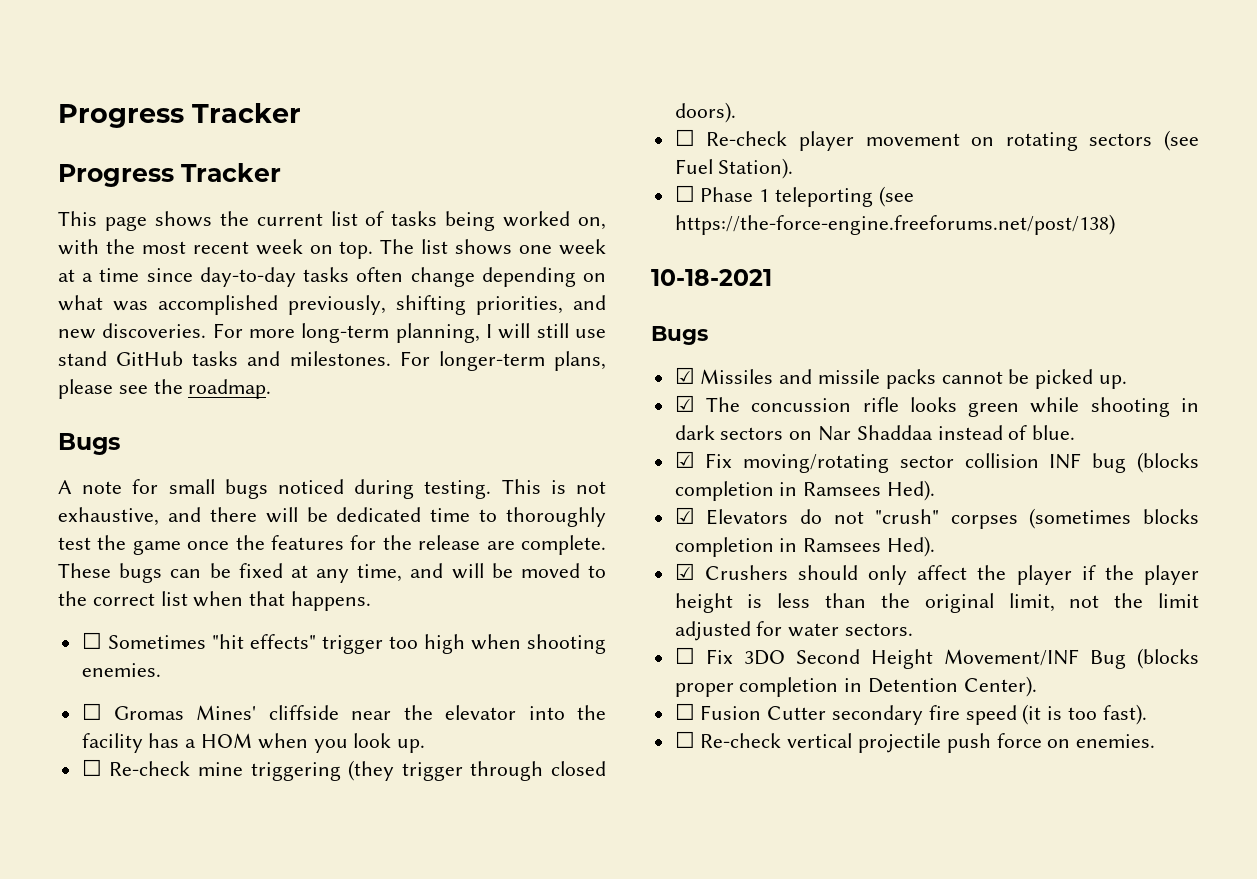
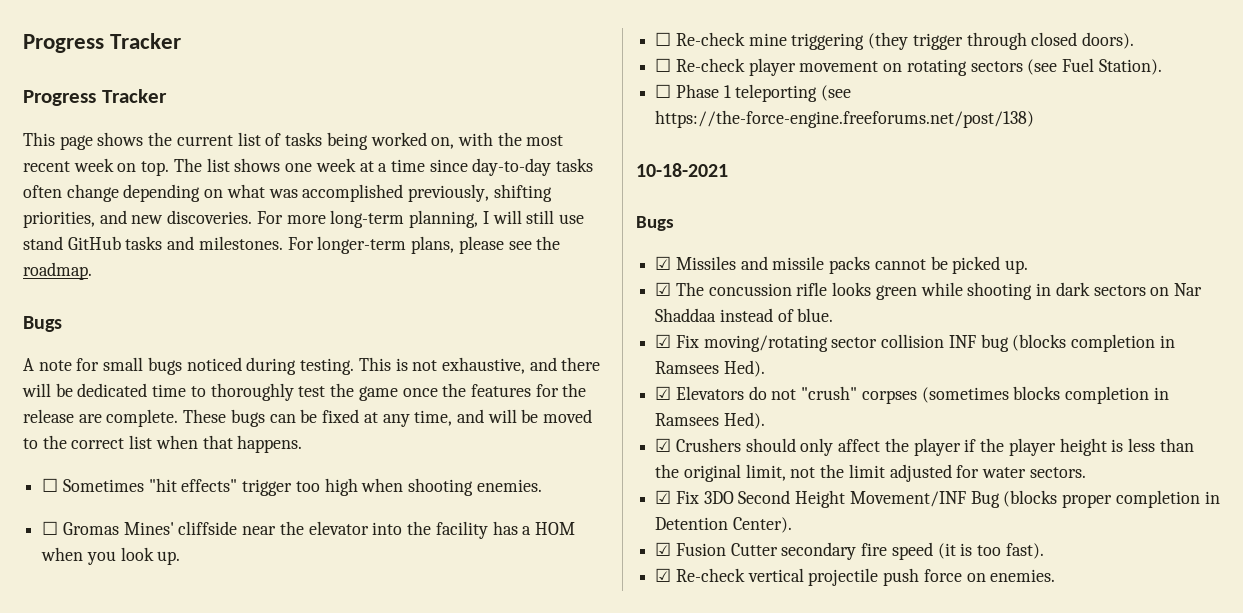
- ☐ Fix 3DO Second Height Movement/INF Bug (blocks proper completion in Detention Center).
+ ☑ Fix 3DO Second Height Movement/INF Bug (blocks proper completion in Detention Center).
- ☐ Fusion Cutter secondary fire speed (it is too fast).
+ ☑ Fusion Cutter secondary fire speed (it is too fast).
- ☐ Re-check vertical projectile push force on enemies.
+ ☑ Re-check vertical projectile push force on enemies.

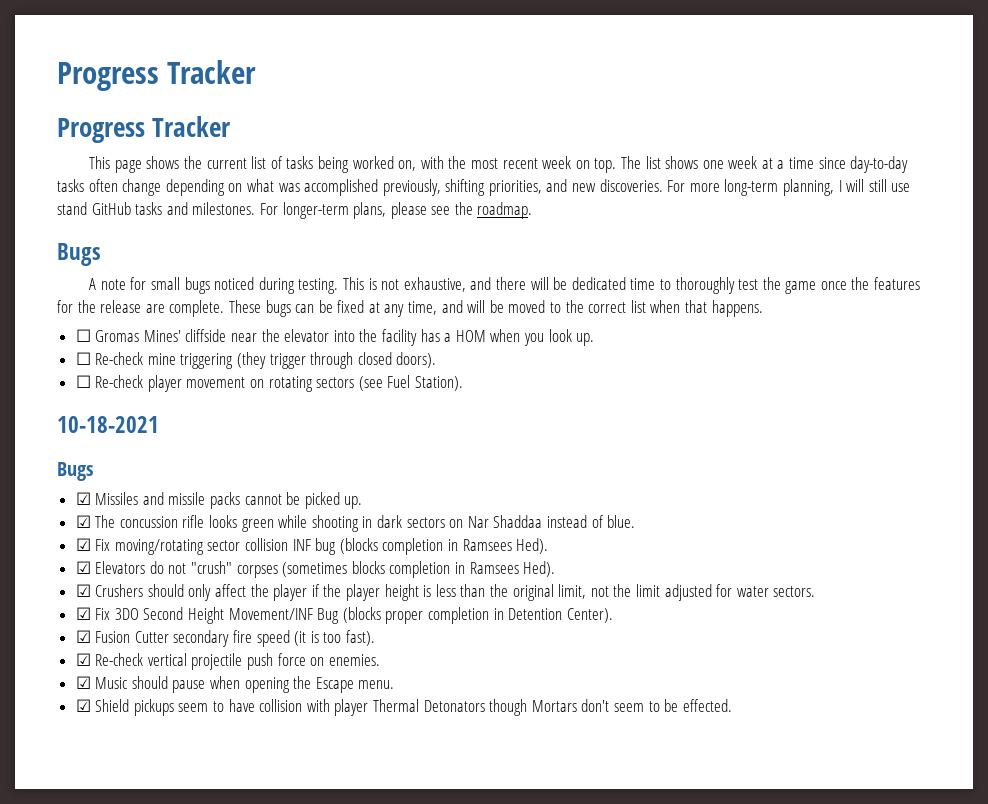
- ☐ Sometimes "hit effects" trigger too high when shooting enemies.
- ☐ Phase 1 teleporting (see https://the-force-engine.freeforums.net/post/138)
+ ☑ Music should pause when opening the Escape menu.
+ ☑ Shield pickups seem to have collision with player Thermal Detonators though Mortars don't seem to be effected.

